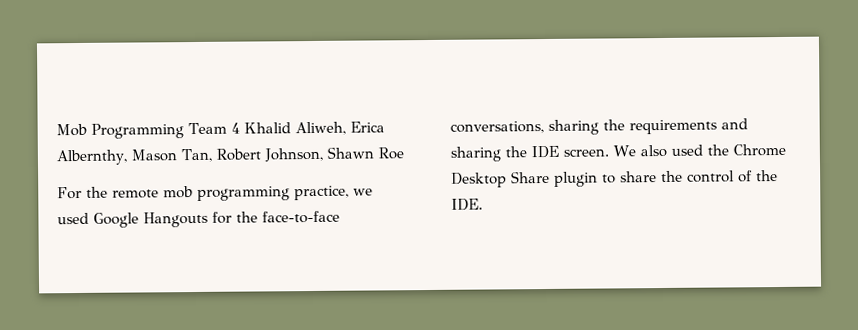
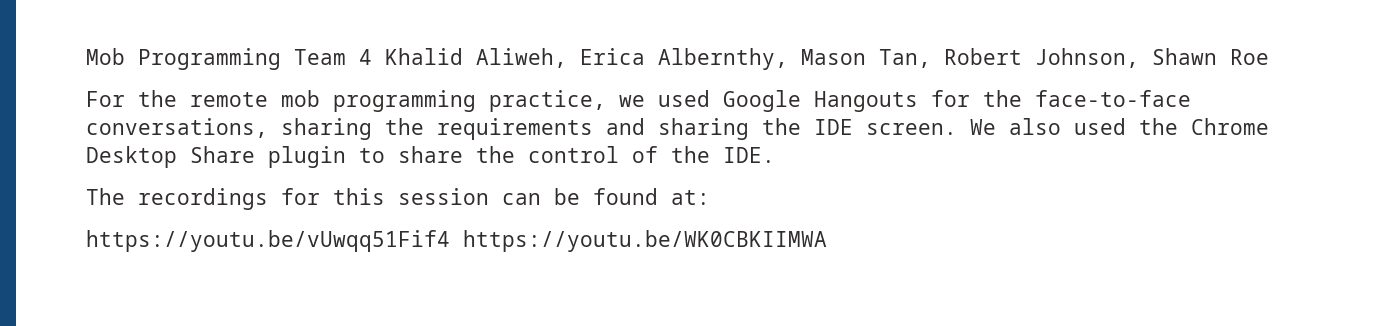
+ The recordings for this session can be found at:
+ https://youtu.be/vUwqq51Fif4 https://youtu.be/WK0CBKIIMWA

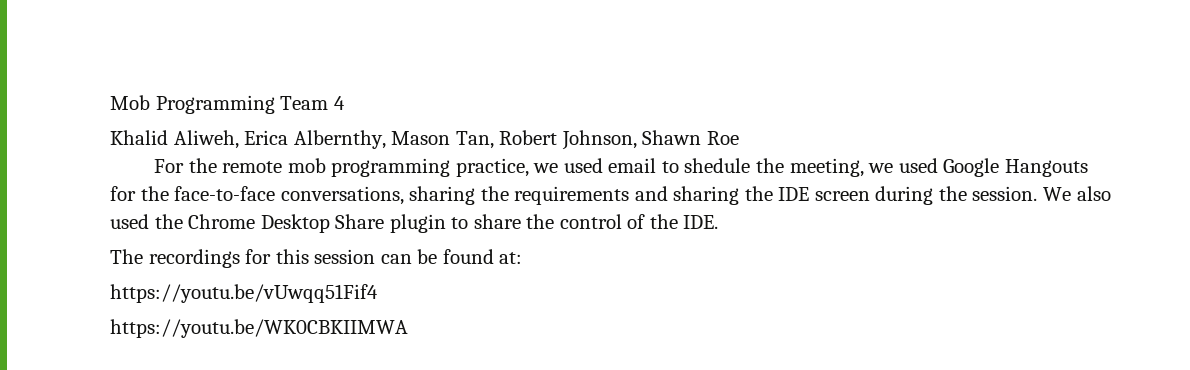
- Mob Programming Team 4 Khalid Aliweh, Erica Albernthy, Mason Tan, Robert Johnson, Shawn Roe
+ Mob Programming Team 4
+ Khalid Aliweh, Erica Albernthy, Mason Tan, Robert Johnson, Shawn Roe
- For the remote mob programming practice, we used Google Hangouts for the face-to-face conversations, sharing the requirements and sharing the IDE screen.
+ For the remote mob programming practice, we used email to shedule the meeting, we used Google Hangouts for the face-to-face conversations, sharing the requirements and sharing the IDE screen during the session.
- https://youtu.be/vUwqq51Fif4 https://youtu.be/WK0CBKIIMWA
+ https://youtu.be/vUwqq51Fif4
+ https://youtu.be/WK0CBKIIMWA

